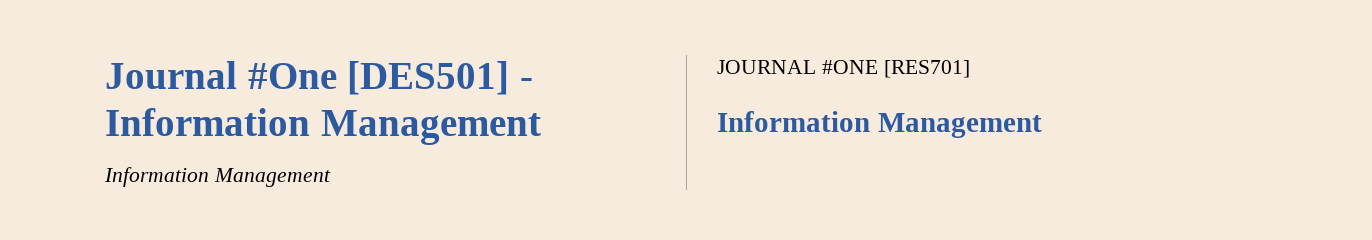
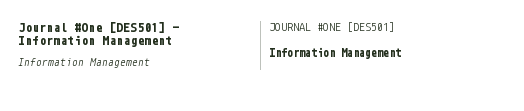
- JOURNAL #ONE [RES701]
+ JOURNAL #ONE [DES501]

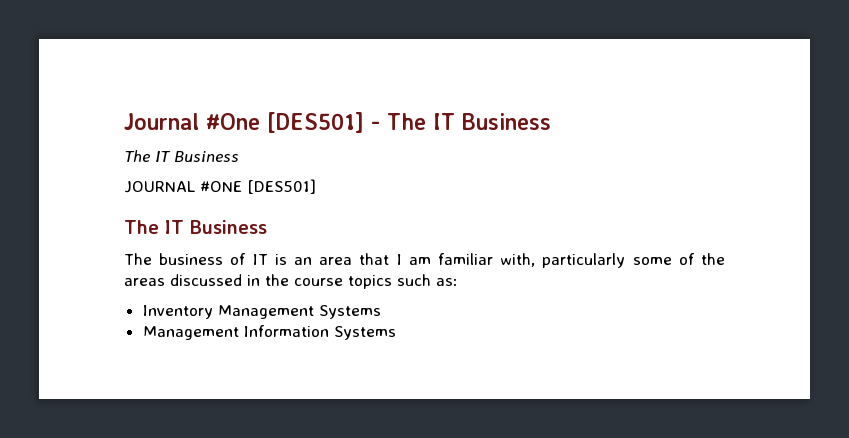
- Journal #One [DES501] - Information Management
- Information Management
+ Journal #One [DES501] - The IT Business
+ The IT Business
  JOURNAL #ONE [DES501]
- Information Management
+ The IT Business
+ The business of IT is an area that I am familiar with, particularly some of the areas discussed in the course topics such as:
+ Inventory Management Systems
+ Management Information Systems

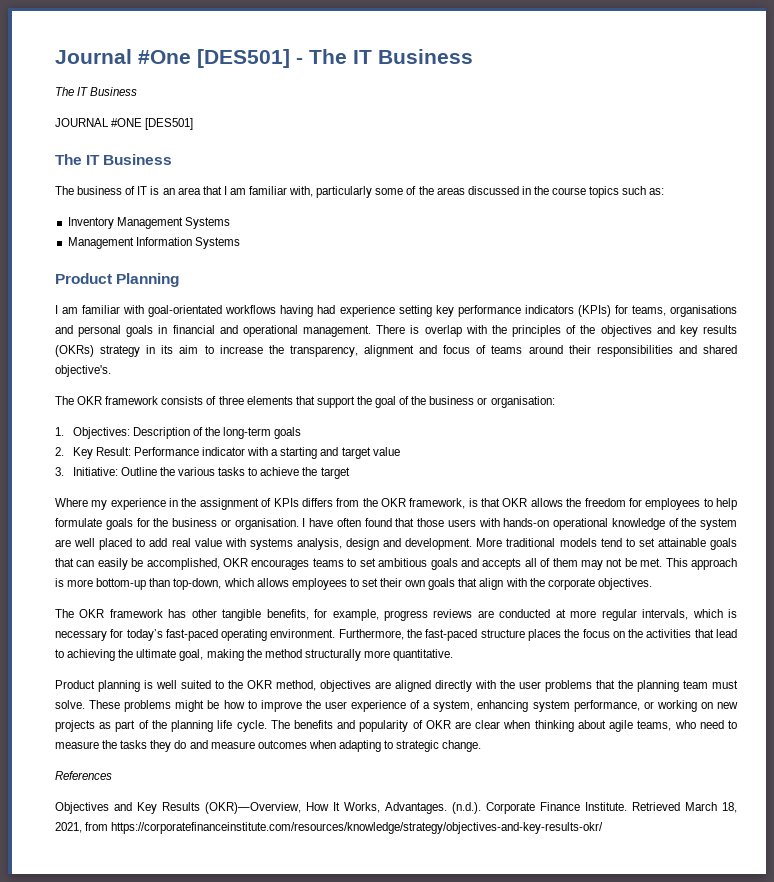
+ Product Planning
+ I am familiar with goal-orientated workflows having had experience setting key performance indicators (KPIs) for teams, organisations and personal goals in financial and operational management. There is overlap with the principles of the objectives and key results (OKRs) strategy in its aim to increase the transparency, alignment and focus of teams around their responsibilities and shared objective's.
+ The OKR framework consists of three elements that support the goal of the business or organisation:
+ 1. Objectives: Description of the long-term goals
+ 2. Key Result: Performance indicator with a starting and target value
+ 3. Initiative: Outline the various tasks to achieve the target
+ Where my experience in the assignment of KPIs differs from the OKR framework, is that OKR allows the freedom for employees to help formulate goals for the business or organisation. I have often found that those users with hands-on operational knowledge of the system are well placed to add real value with systems analysis, design and development. More traditional models tend to set attainable goals that can easily be accomplished, OKR encourages teams to set ambitious goals and accepts all of them may not be met. This approach is more bottom-up than top-down, which allows employees to set their own goals that align with the corporate objectives.
+ The OKR framework has other tangible benefits, for example, progress reviews are conducted at more regular intervals, which is necessary for today’s fast-paced operating environment. Furthermore, the fast-paced structure places the focus on the activities that lead to achieving the ultimate goal, making the method structurally more quantitative.
+ Product planning is well suited to the OKR method, objectives are aligned directly with the user problems that the planning team must solve. These problems might be how to improve the user experience of a system, enhancing system performance, or working on new projects as part of the planning life cycle. The benefits and popularity of OKR are clear when thinking about agile teams, who need to measure the tasks they do and measure outcomes when adapting to strategic change.
+ References
+ Objectives and Key Results (OKR)—Overview, How It Works, Advantages. (n.d.). Corporate Finance Institute. Retrieved March 18, 2021, from https://corporatefinanceinstitute.com/resources/knowledge/strategy/objectives-and-key-results-okr/

